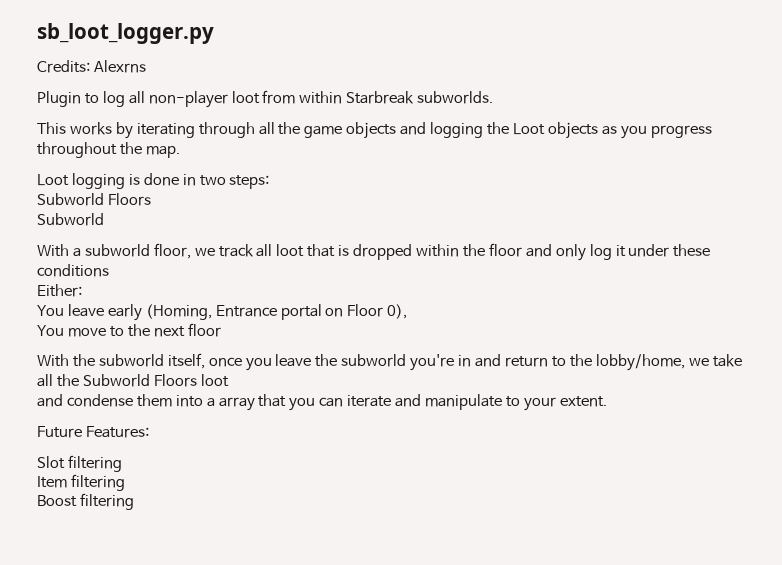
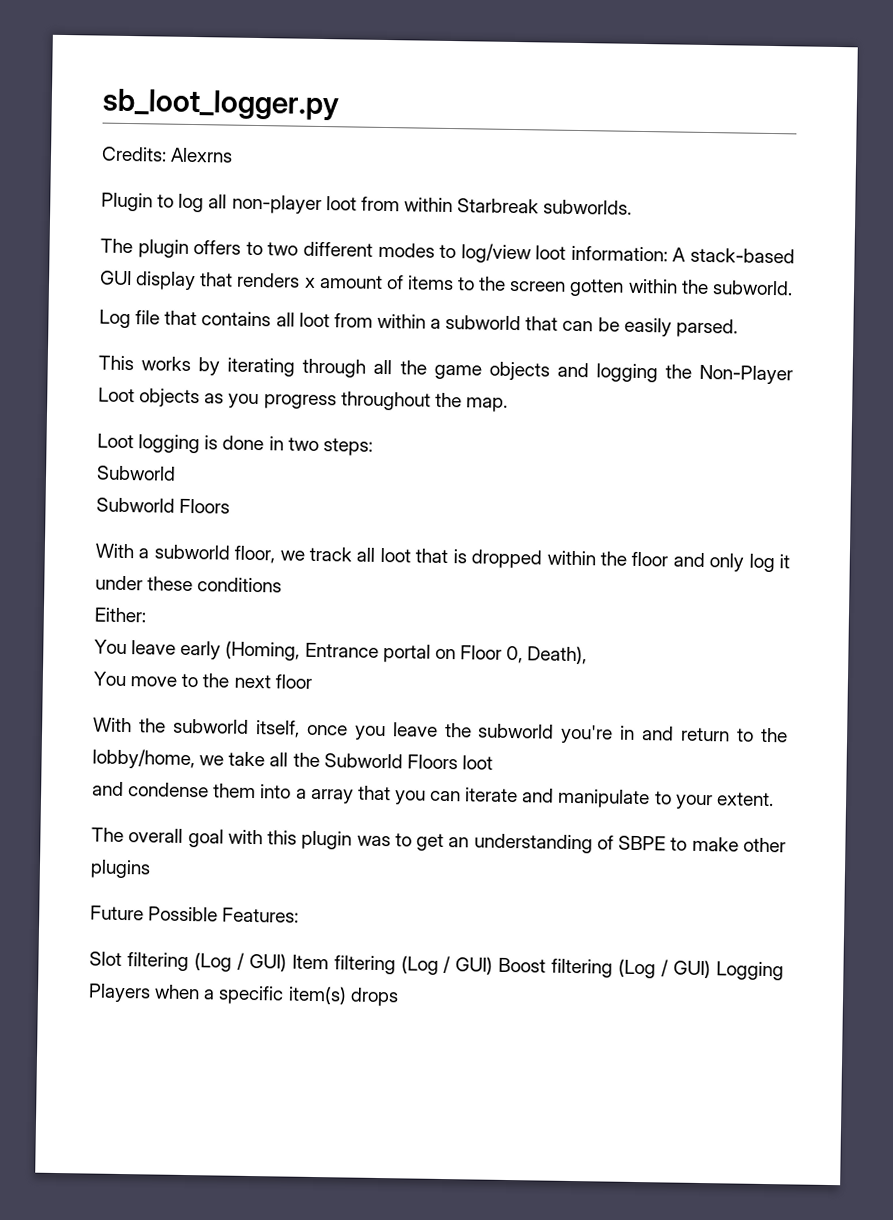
+ The plugin offers to two different modes to log/view loot information: A stack-based GUI display that renders x amount of items to the screen gotten within the subworld.
+ Log file that contains all loot from within a subworld that can be easily parsed.
- This works by iterating through all the game objects and logging the Loot objects as you progress throughout the map.
+ This works by iterating through all the game objects and logging the Non-Player Loot objects as you progress throughout the map.
  Loot logging is done in two steps:
+ Subworld
  Subworld Floors
- Subworld
- You leave early (Homing, Entrance portal on Floor 0),
+ You leave early (Homing, Entrance portal on Floor 0, Death),
+ The overall goal with this plugin was to get an understanding of SBPE to make other plugins
- Future Features:
+ Future Possible Features:
- Slot filtering
- Item filtering
- Boost filtering
+ Slot filtering (Log / GUI) Item filtering (Log / GUI) Boost filtering (Log / GUI) Logging Players when a specific item(s) drops

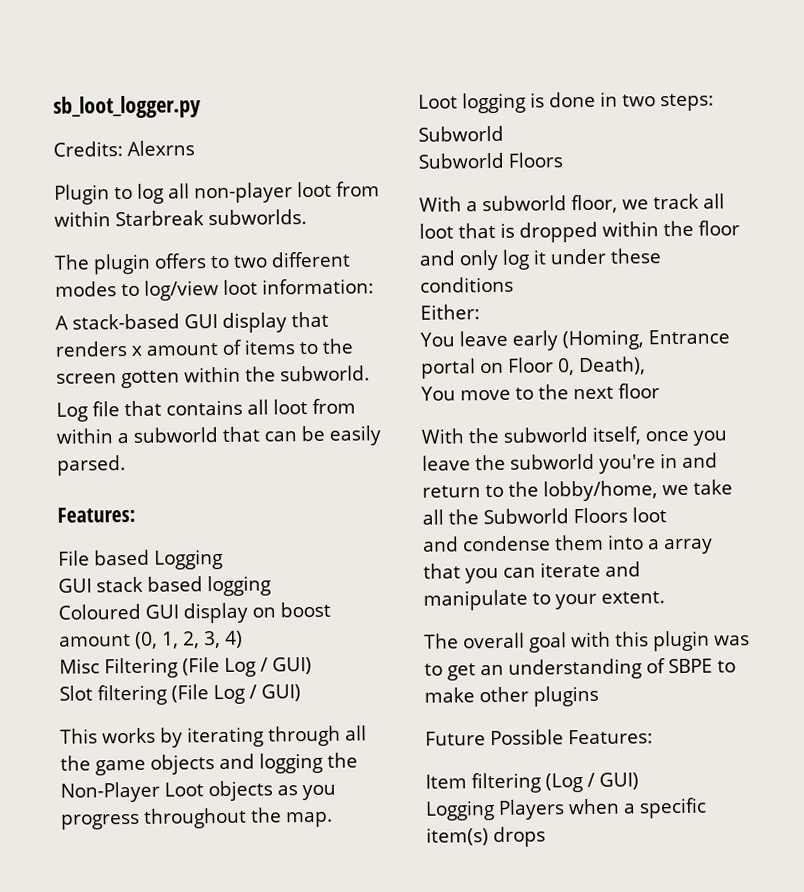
- The plugin offers to two different modes to log/view loot information: A stack-based GUI display that renders x amount of items to the screen gotten within the subworld.
+ The plugin offers to two different modes to log/view loot information:
+ A stack-based GUI display that renders x amount of items to the screen gotten within the subworld.
  Log file that contains all loot from within a subworld that can be easily parsed.
+ Features:
+ File based Logging
+ GUI stack based logging
+ Coloured GUI display on boost amount (0, 1, 2, 3, 4)
+ Misc Filtering (File Log / GUI)
+ Slot filtering (File Log / GUI)
- Slot filtering (Log / GUI) Item filtering (Log / GUI) Boost filtering (Log / GUI) Logging Players when a specific item(s) drops
+ Item filtering (Log / GUI)
+ Logging Players when a specific item(s) drops

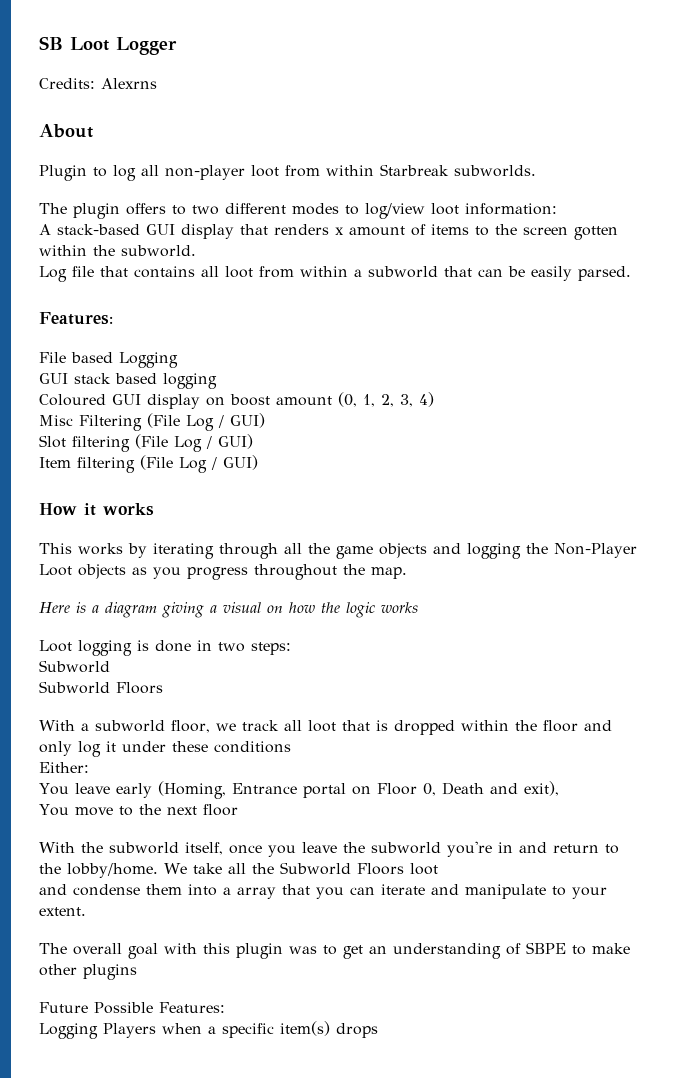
- sb_loot_logger.py
+ SB Loot Logger
+ About
+ Item filtering (File Log / GUI)
+ How it works
+ Here is a diagram giving a visual on how the logic works
- You leave early (Homing, Entrance portal on Floor 0, Death),
+ You leave early (Homing, Entrance portal on Floor 0, Death and exit),
- With the subworld itself, once you leave the subworld you're in and return to the lobby/home, we take all the Subworld Floors loot
+ With the subworld itself, once you leave the subworld you're in and return to the lobby/home. We take all the Subworld Floors loot
- Item filtering (Log / GUI)

